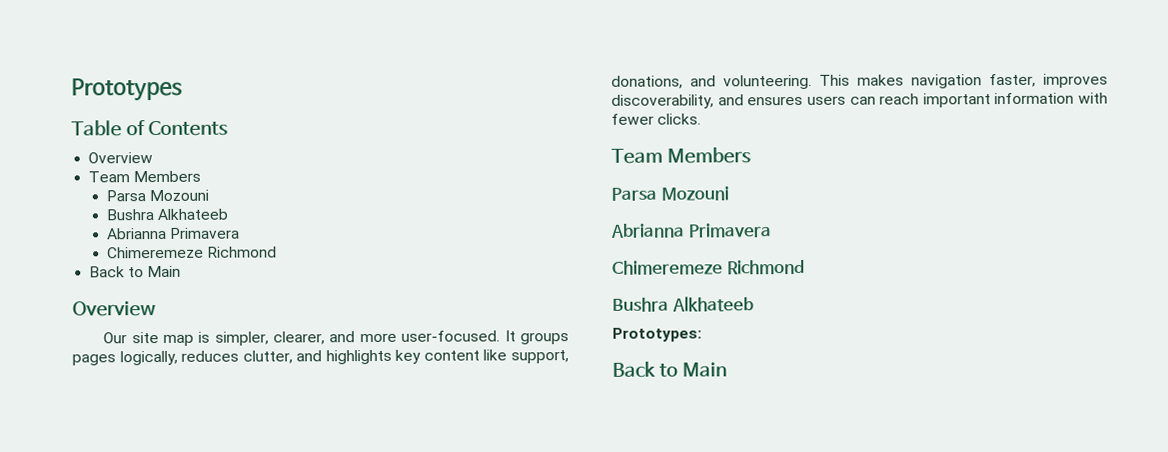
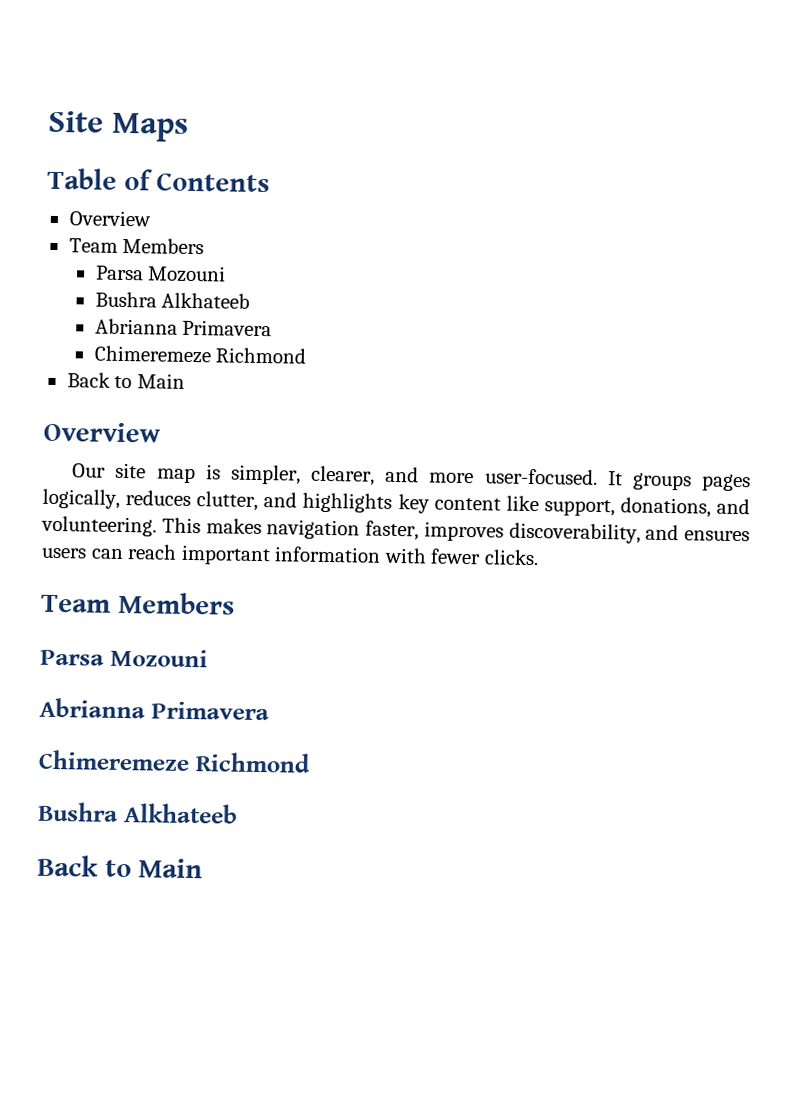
- Prototypes
+ Site Maps
- Prototypes:

